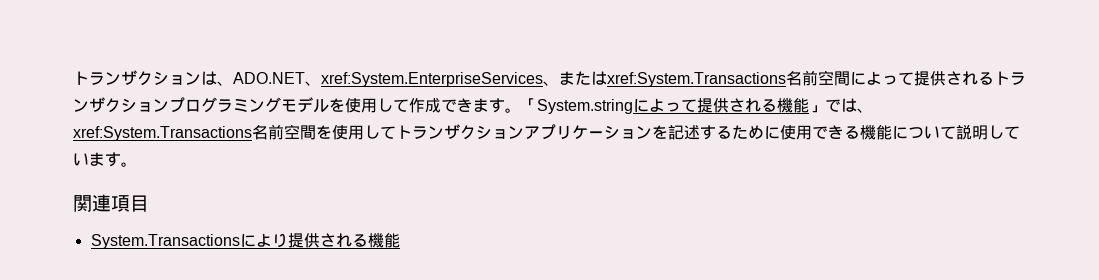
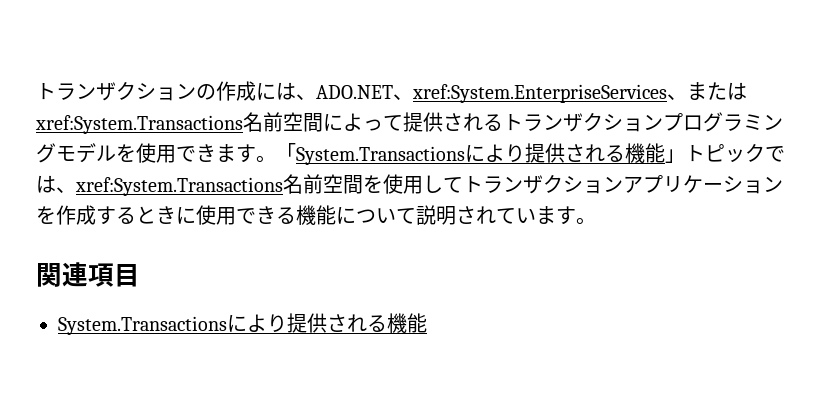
- トランザクションは、ADO.NET、xref:System.EnterpriseServices、またはxref:System.Transactions名前空間によって提供されるトランザクションプログラミングモデルを使用して作成できます。
+ トランザクションの作成には、ADO.NET、xref:System.EnterpriseServices、またはxref:System.Transactions名前空間によって提供されるトランザクションプログラミングモデルを使用できます。
- 「System.stringによって提供される機能」では、xref:System.Transactions名前空間を使用してトランザクションアプリケーションを記述するために使用できる機能について説明しています。
+ 「System.Transactionsにより提供される機能」トピックでは、xref:System.Transactions名前空間を使用してトランザクションアプリケーションを作成するときに使用できる機能について説明されています。

